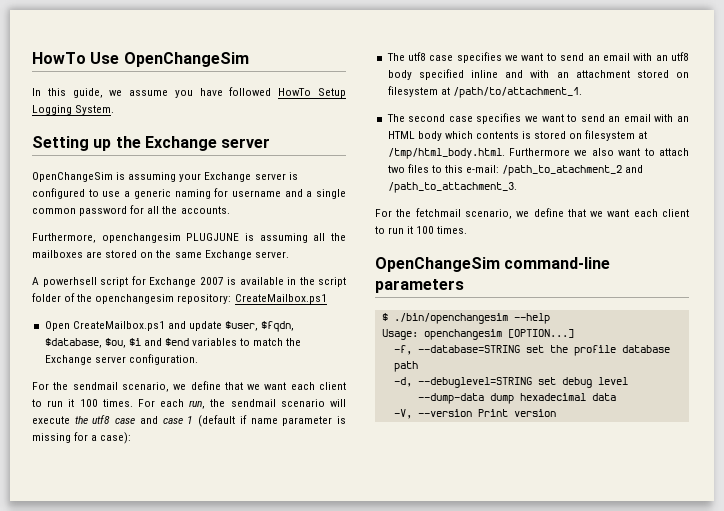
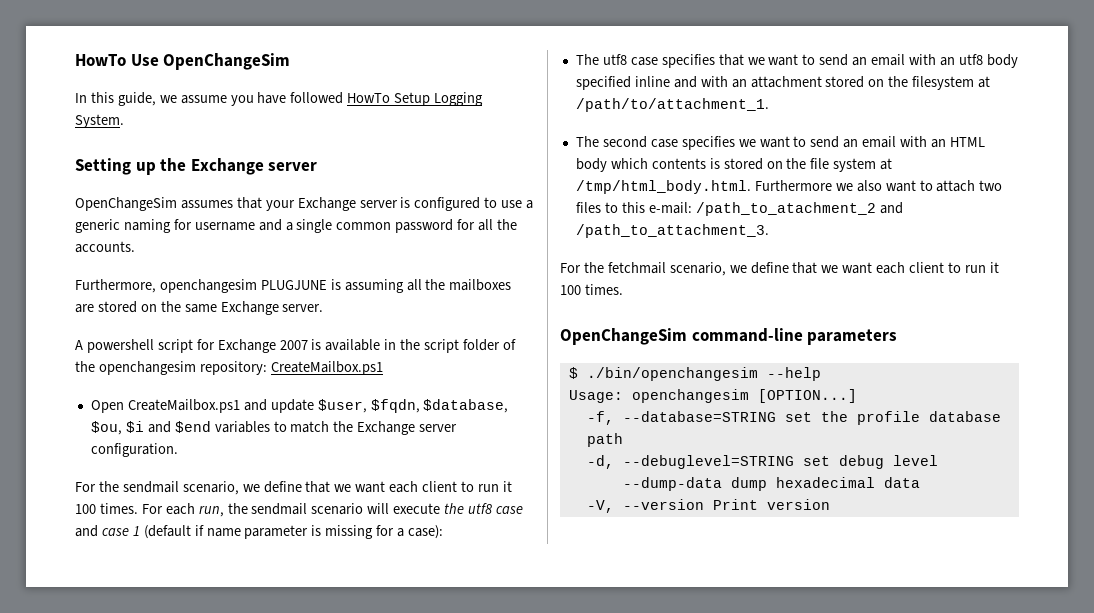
- OpenChangeSim is assuming your Exchange server is configured to use a generic naming for username and a single common password for all the accounts.
+ OpenChangeSim assumes that your Exchange server is configured to use a generic naming for username and a single common password for all the accounts.
- A powerhsell script for Exchange 2007 is available in the script folder of the openchangesim repository: CreateMailbox.ps1
+ A powershell script for Exchange 2007 is available in the script folder of the openchangesim repository: CreateMailbox.ps1
- The utf8 case specifies we want to send an email with an utf8 body specified inline and with an attachment stored on filesystem at /path/to/attachment_1.
+ The utf8 case specifies that we want to send an email with an utf8 body specified inline and with an attachment stored on the filesystem at /path/to/attachment_1.
- The second case specifies we want to send an email with an HTML body which contents is stored on filesystem at /tmp/html_body.html. Furthermore we also want to attach two files to this e-mail: /path_to_atachment_2 and /path_to_attachment_3.
+ The second case specifies we want to send an email with an HTML body which contents is stored on the file system at /tmp/html_body.html. Furthermore we also want to attach two files to this e-mail: /path_to_atachment_2 and /path_to_attachment_3.

